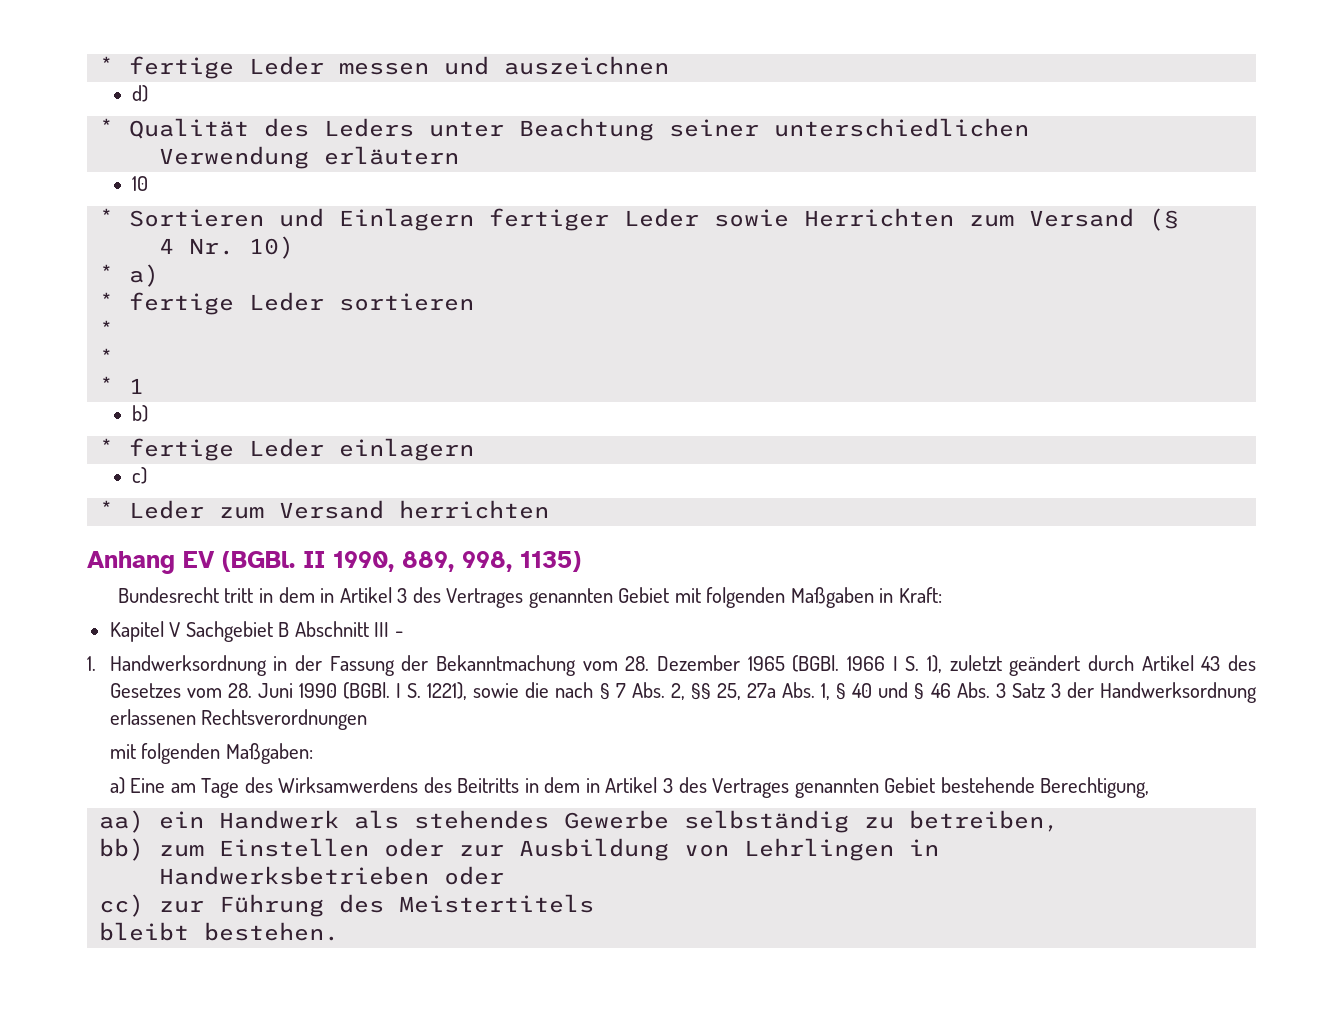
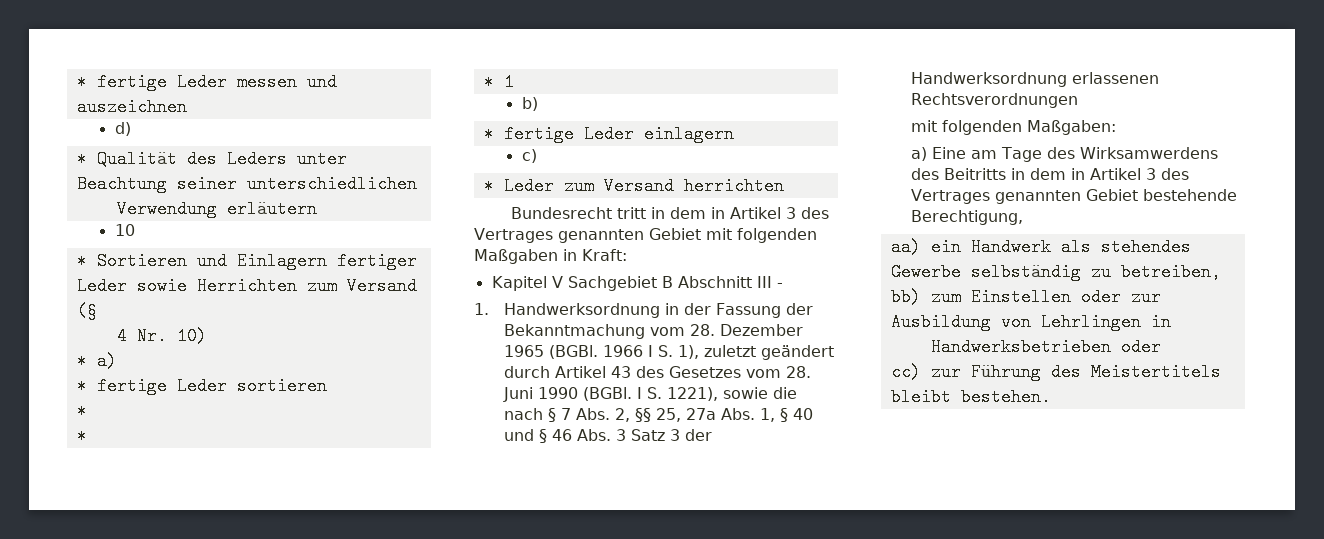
- Anhang EV (BGBl. II 1990, 889, 998, 1135)

